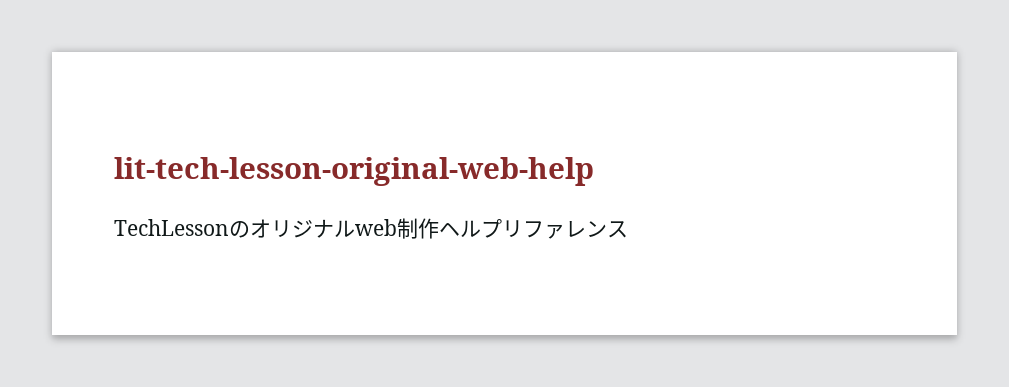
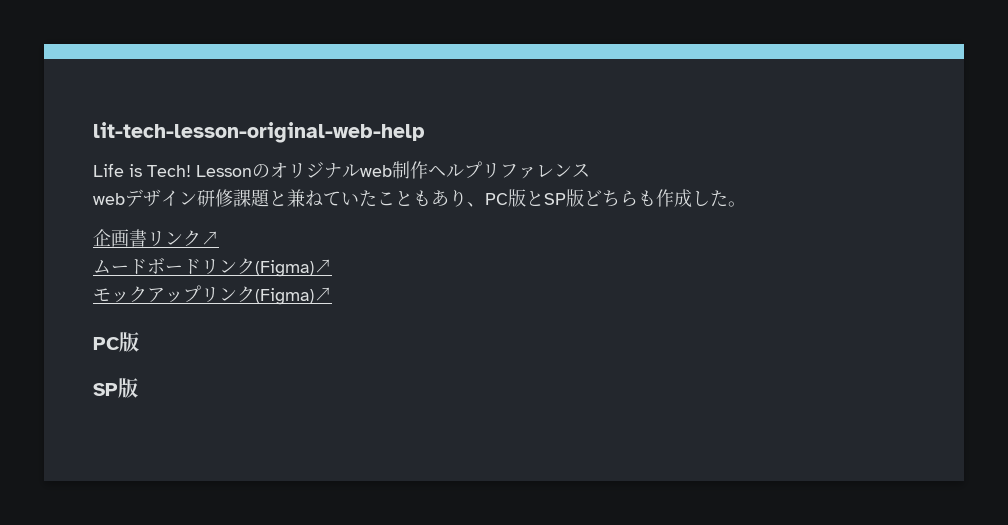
- TechLessonのオリジナルweb制作ヘルプリファレンス
+ Life is Tech! Lessonのオリジナルweb制作ヘルプリファレンス
+ webデザイン研修課題と兼ねていたこともあり、PC版とSP版どちらも作成した。
+ 企画書リンク↗
+ ムードボードリンク(Figma)↗
+ モックアップリンク(Figma)↗
+ PC版
+ SP版

